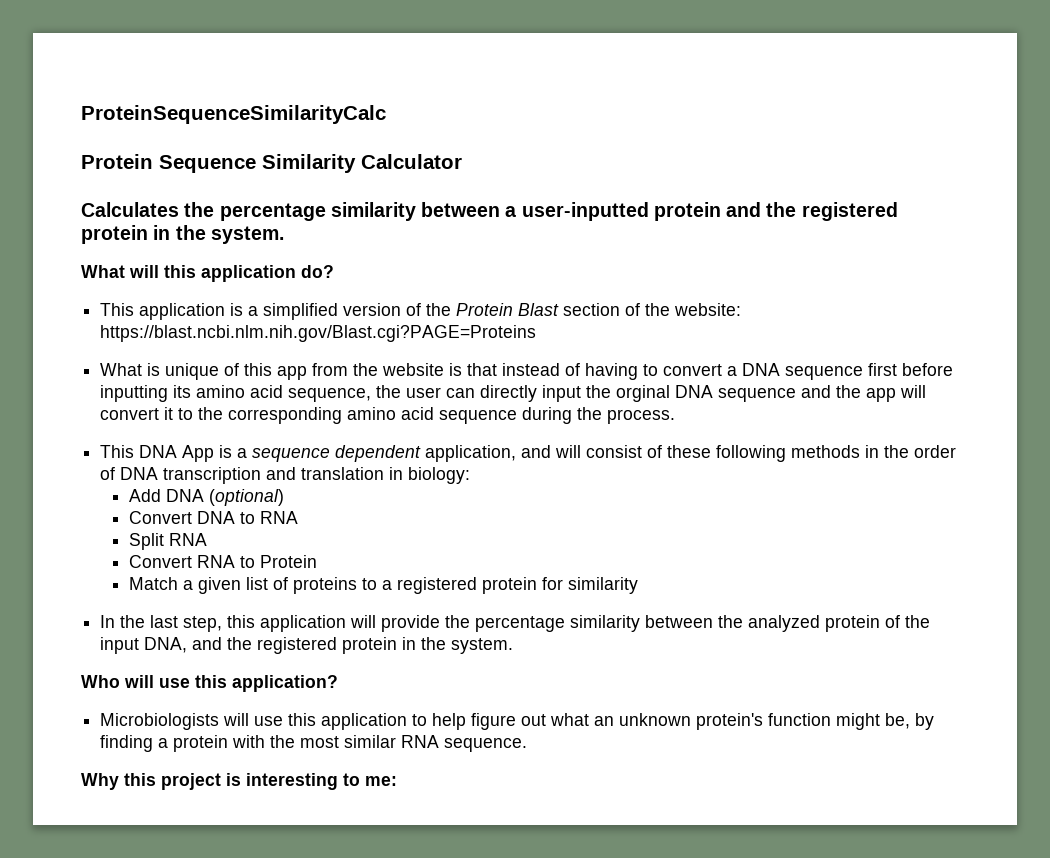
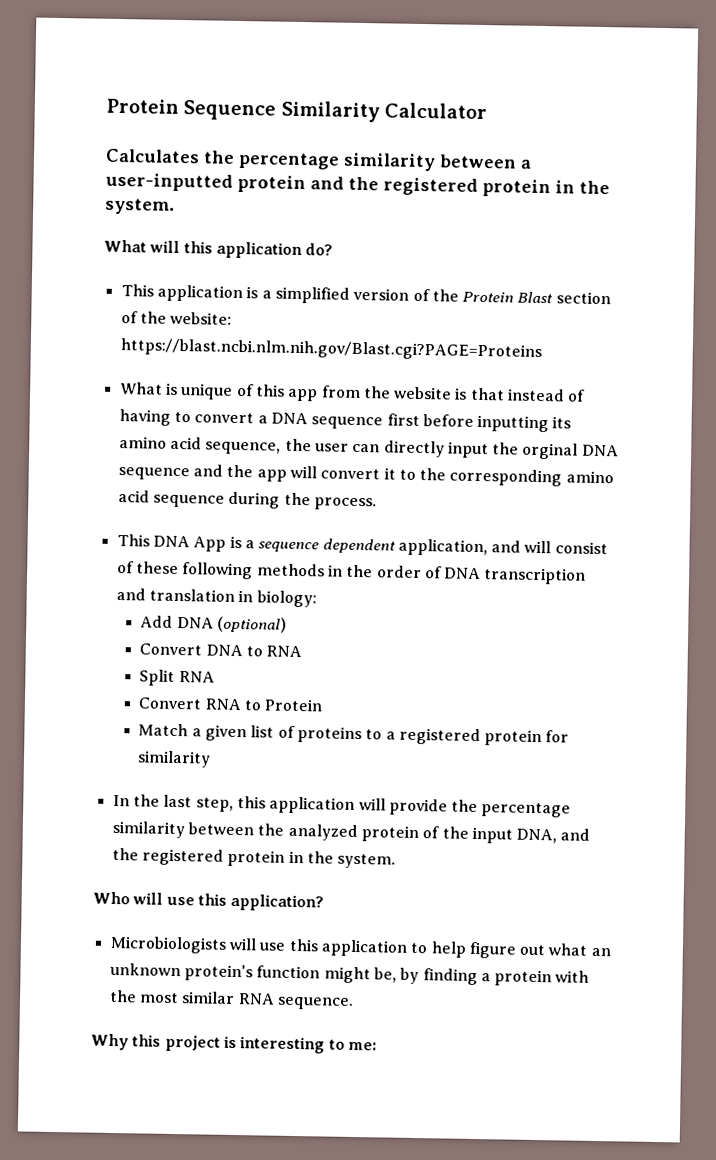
- ProteinSequenceSimilarityCalc

